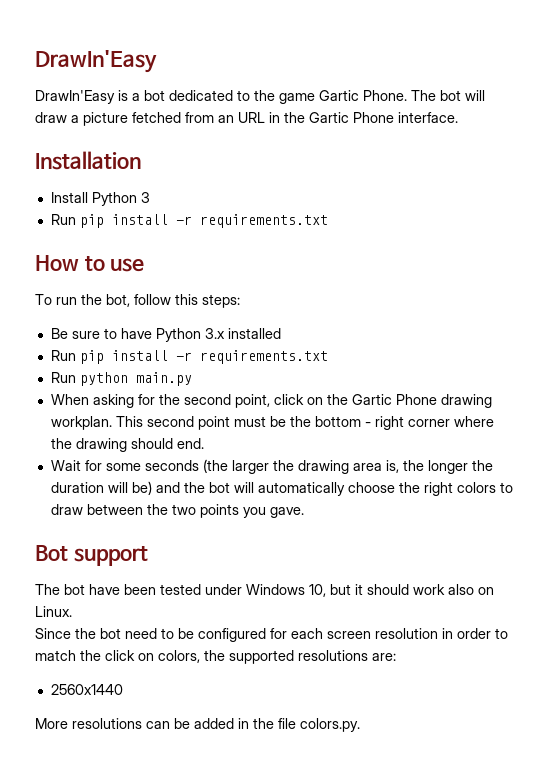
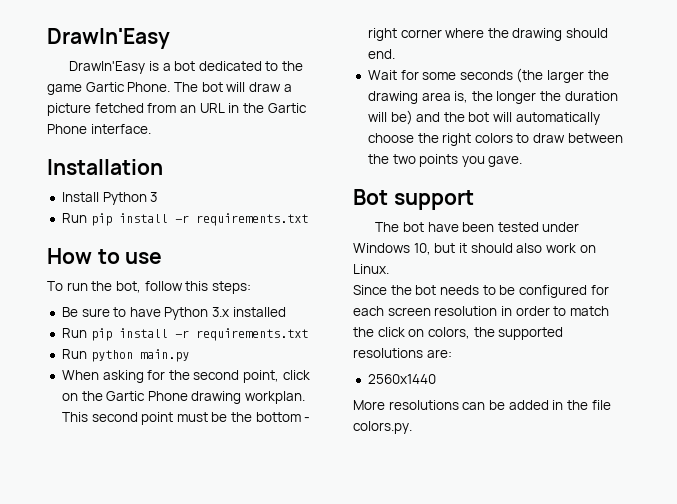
- The bot have been tested under Windows 10, but it should work also on Linux.
+ The bot have been tested under Windows 10, but it should also work on Linux.
- Since the bot need to be configured for each screen resolution in order to match the click on colors, the supported resolutions are:
+ Since the bot needs to be configured for each screen resolution in order to match the click on colors, the supported resolutions are:

